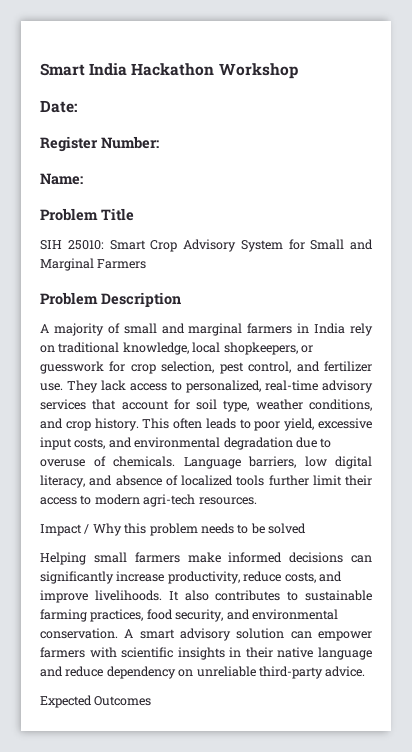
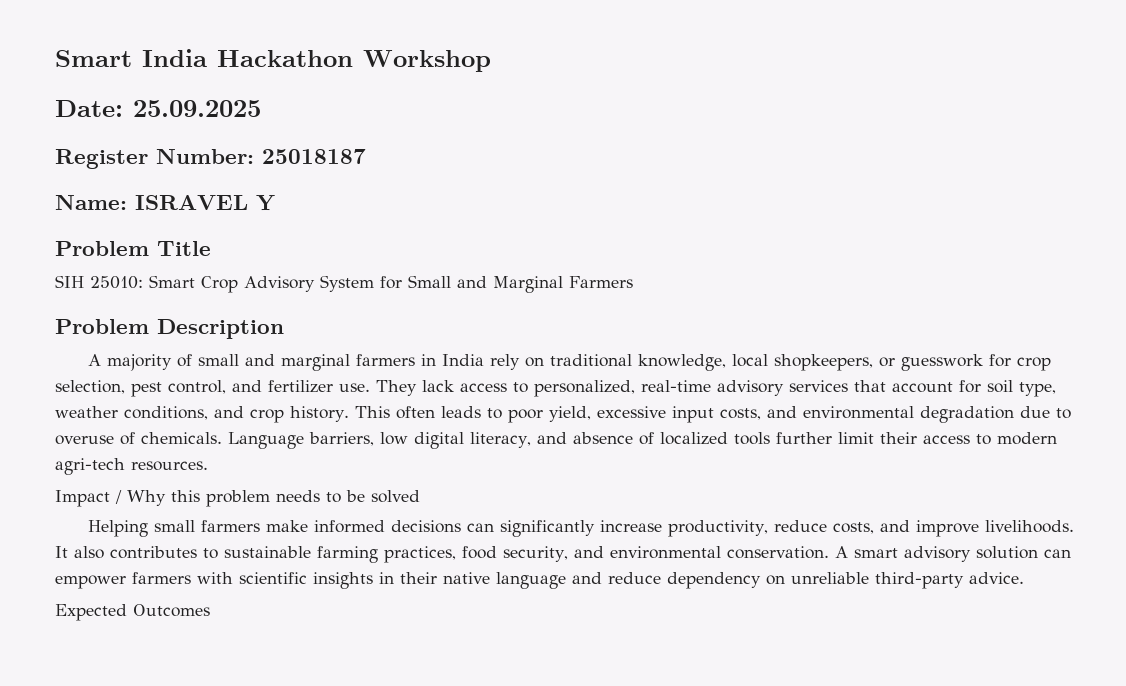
- Date:
+ Date: 25.09.2025
- Register Number:
+ Register Number: 25018187
- Name:
+ Name: ISRAVEL Y

